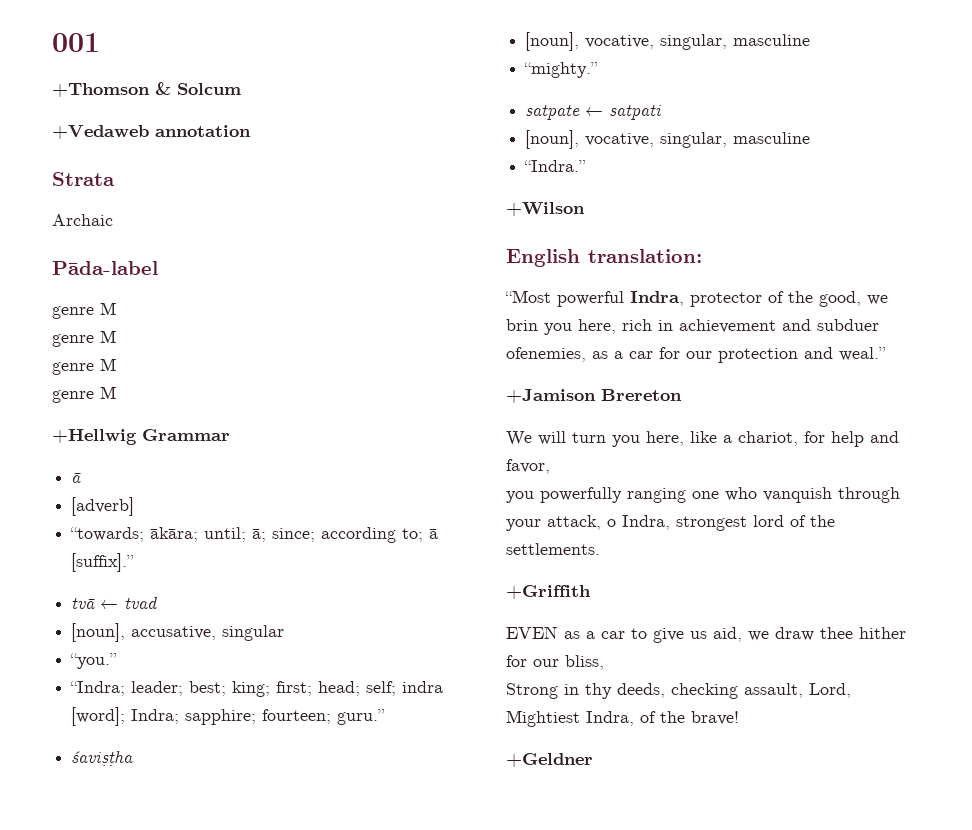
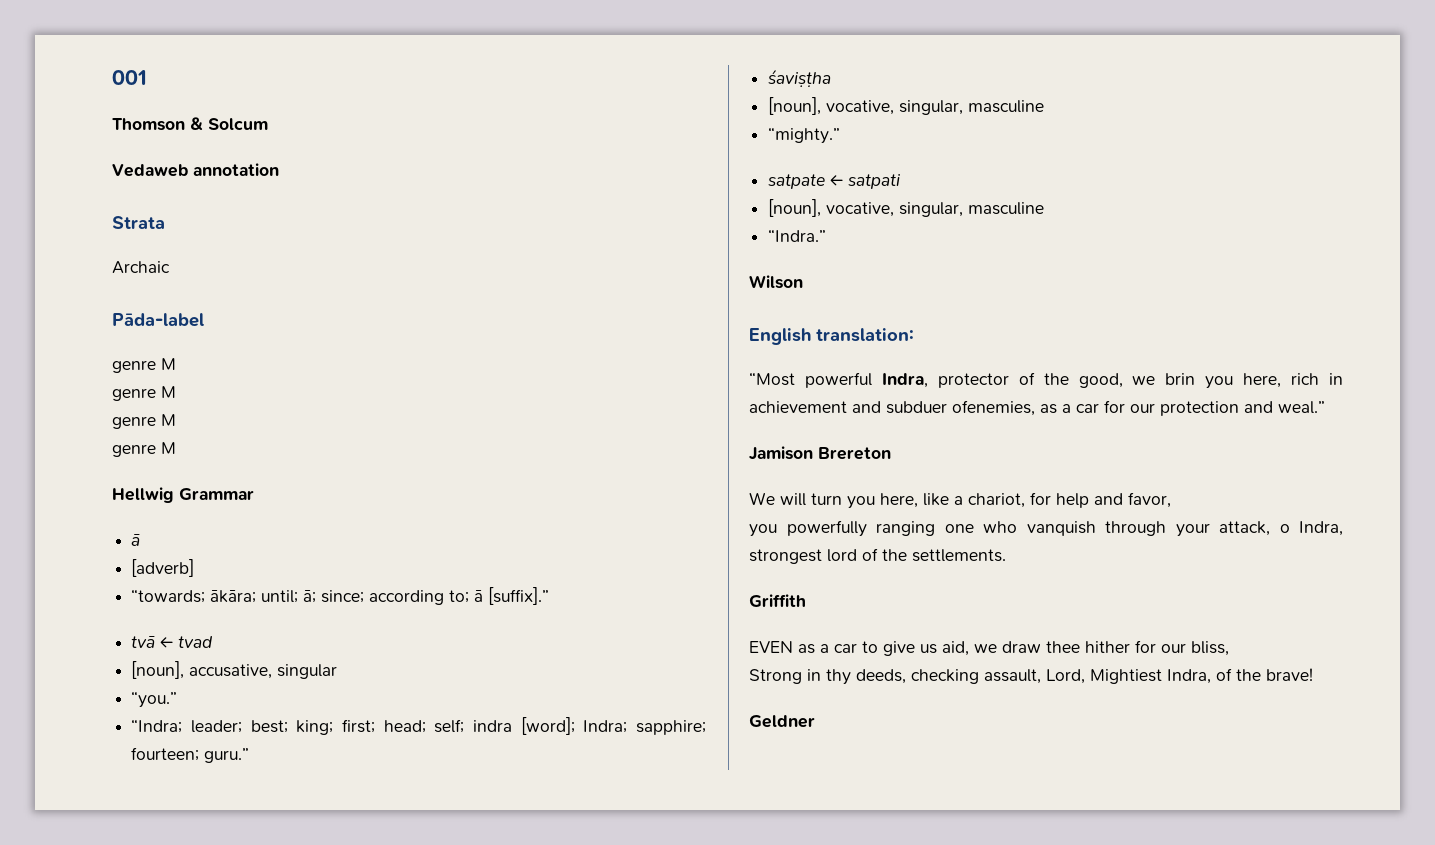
- +Thomson & Solcum
+ Thomson & Solcum
- +Vedaweb annotation
+ Vedaweb annotation
- +Hellwig Grammar
+ Hellwig Grammar
- +Wilson
+ Wilson
- +Jamison Brereton
+ Jamison Brereton
- +Griffith
+ Griffith
- +Geldner
+ Geldner

